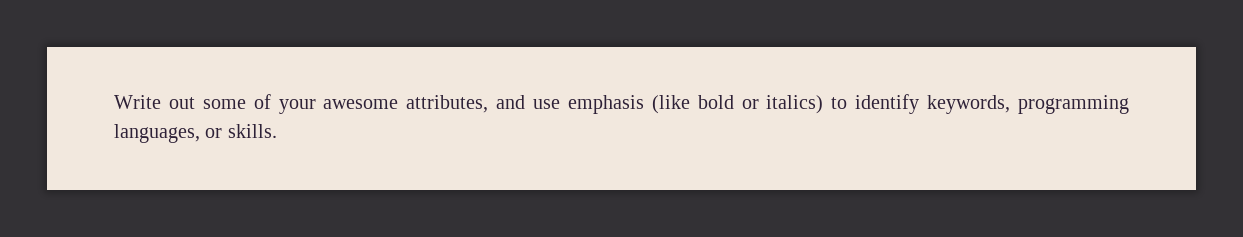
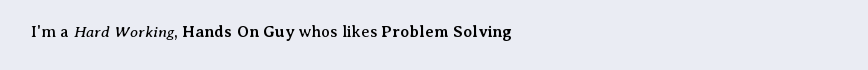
- Write out some of your awesome attributes, and use emphasis (like bold or italics) to identify keywords, programming languages, or skills.
+ I'm a Hard Working, Hands On Guy whos likes Problem Solving

